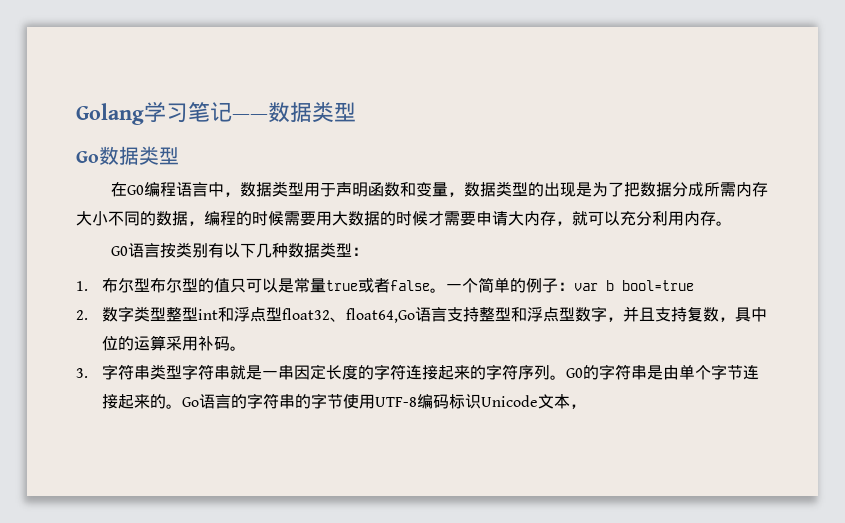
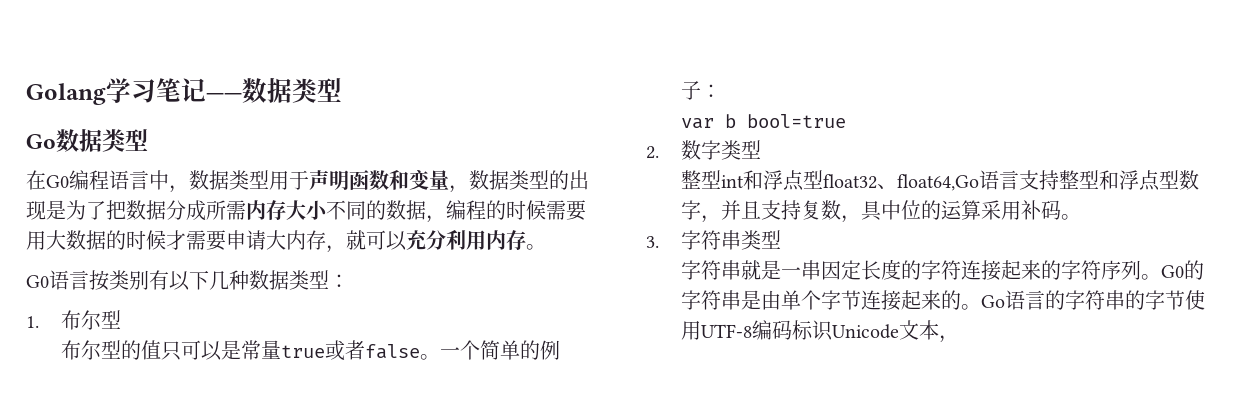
- 1.布尔型布尔型的值只可以是常量true或者false。
+ 1.布尔型
+ 布尔型的值只可以是常量true或者false。
- 一个简单的例子：var b bool=true
+ 一个简单的例子：
+ var b bool=true
- 2.数字类型整型int和浮点型float32、float64,Go语言支持整型和浮点型数字，并且支持复数，具中位的运算采用补码。
+ 2.数字类型
+ 整型int和浮点型float32、float64,Go语言支持整型和浮点型数字，并且支持复数，具中位的运算采用补码。
- 3.字符串类型字符串就是一串因定长度的字符连接起来的字符序列。
+ 3.字符串类型
+ 字符串就是一串因定长度的字符连接起来的字符序列。

